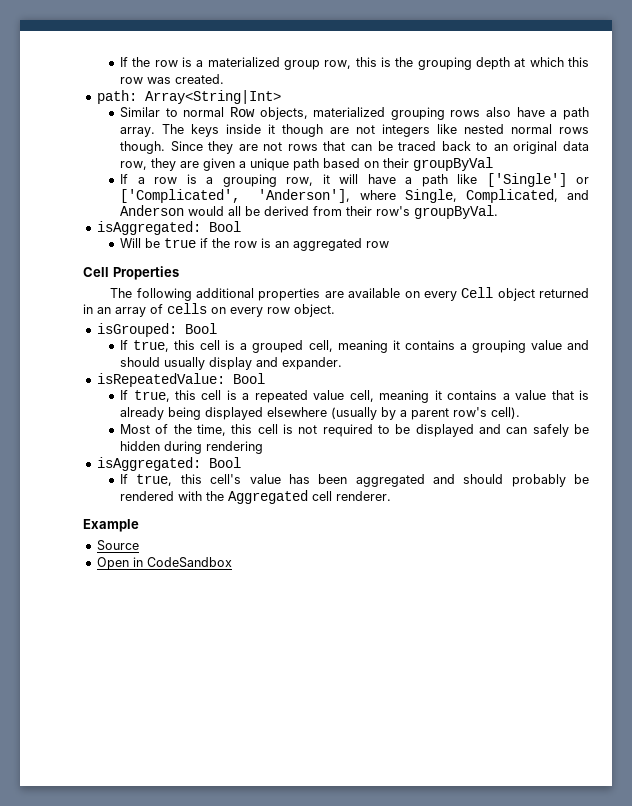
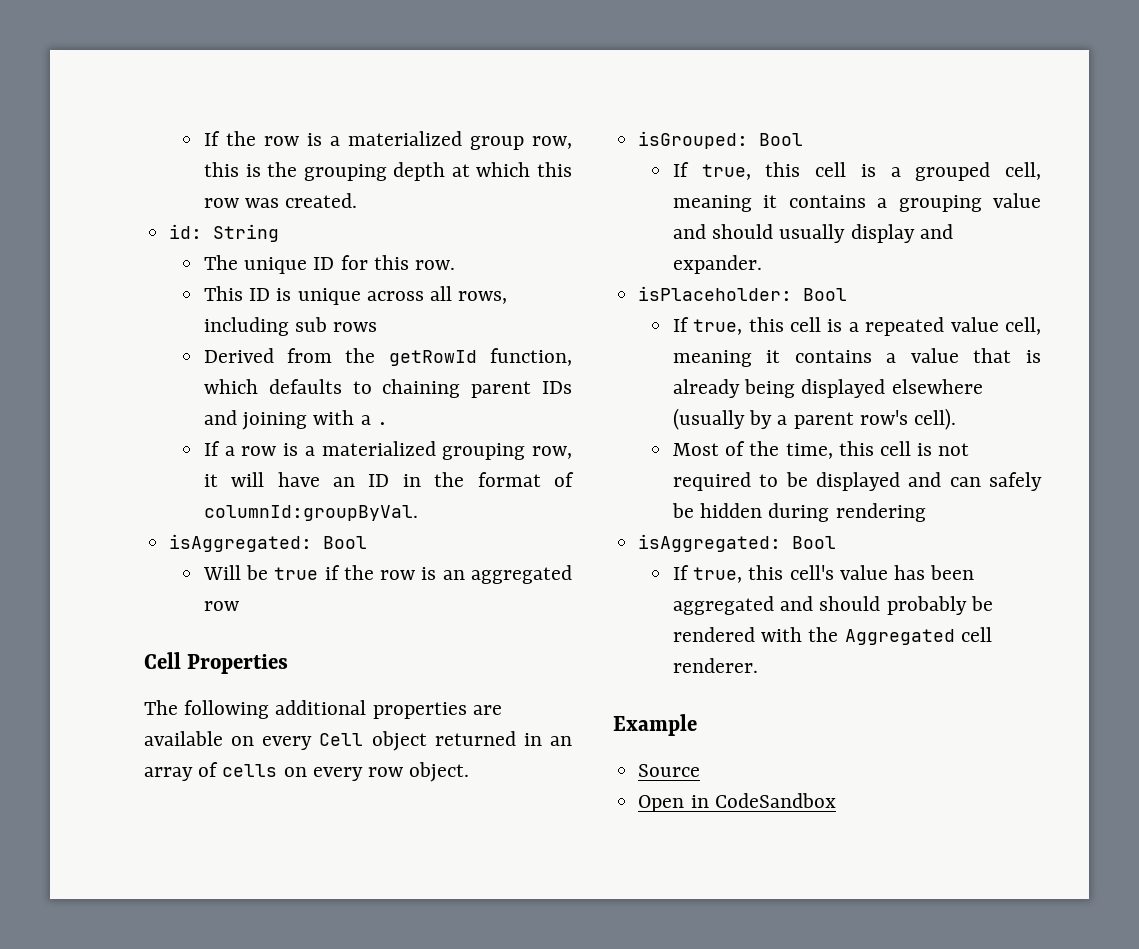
- path: Array<String|Int>
- Similar to normal Row objects, materialized grouping rows also have a path array. The keys inside it though are not integers like nested normal rows though. Since they are not rows that can be traced back to an original data row, they are given a unique path based on their groupByVal
+ id: String
+ The unique ID for this row.
+ This ID is unique across all rows, including sub rows
+ Derived from the getRowId function, which defaults to chaining parent IDs and joining with a .
- If a row is a grouping row, it will have a path like ['Single'] or ['Complicated', 'Anderson'], where Single, Complicated, and Anderson would all be derived from their row's groupByVal.
+ If a row is a materialized grouping row, it will have an ID in the format of columnId:groupByVal.
- isRepeatedValue: Bool
+ isPlaceholder: Bool

